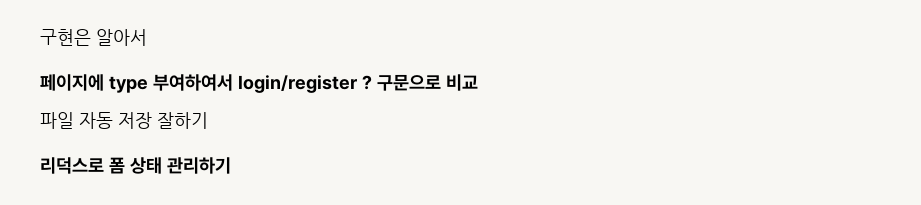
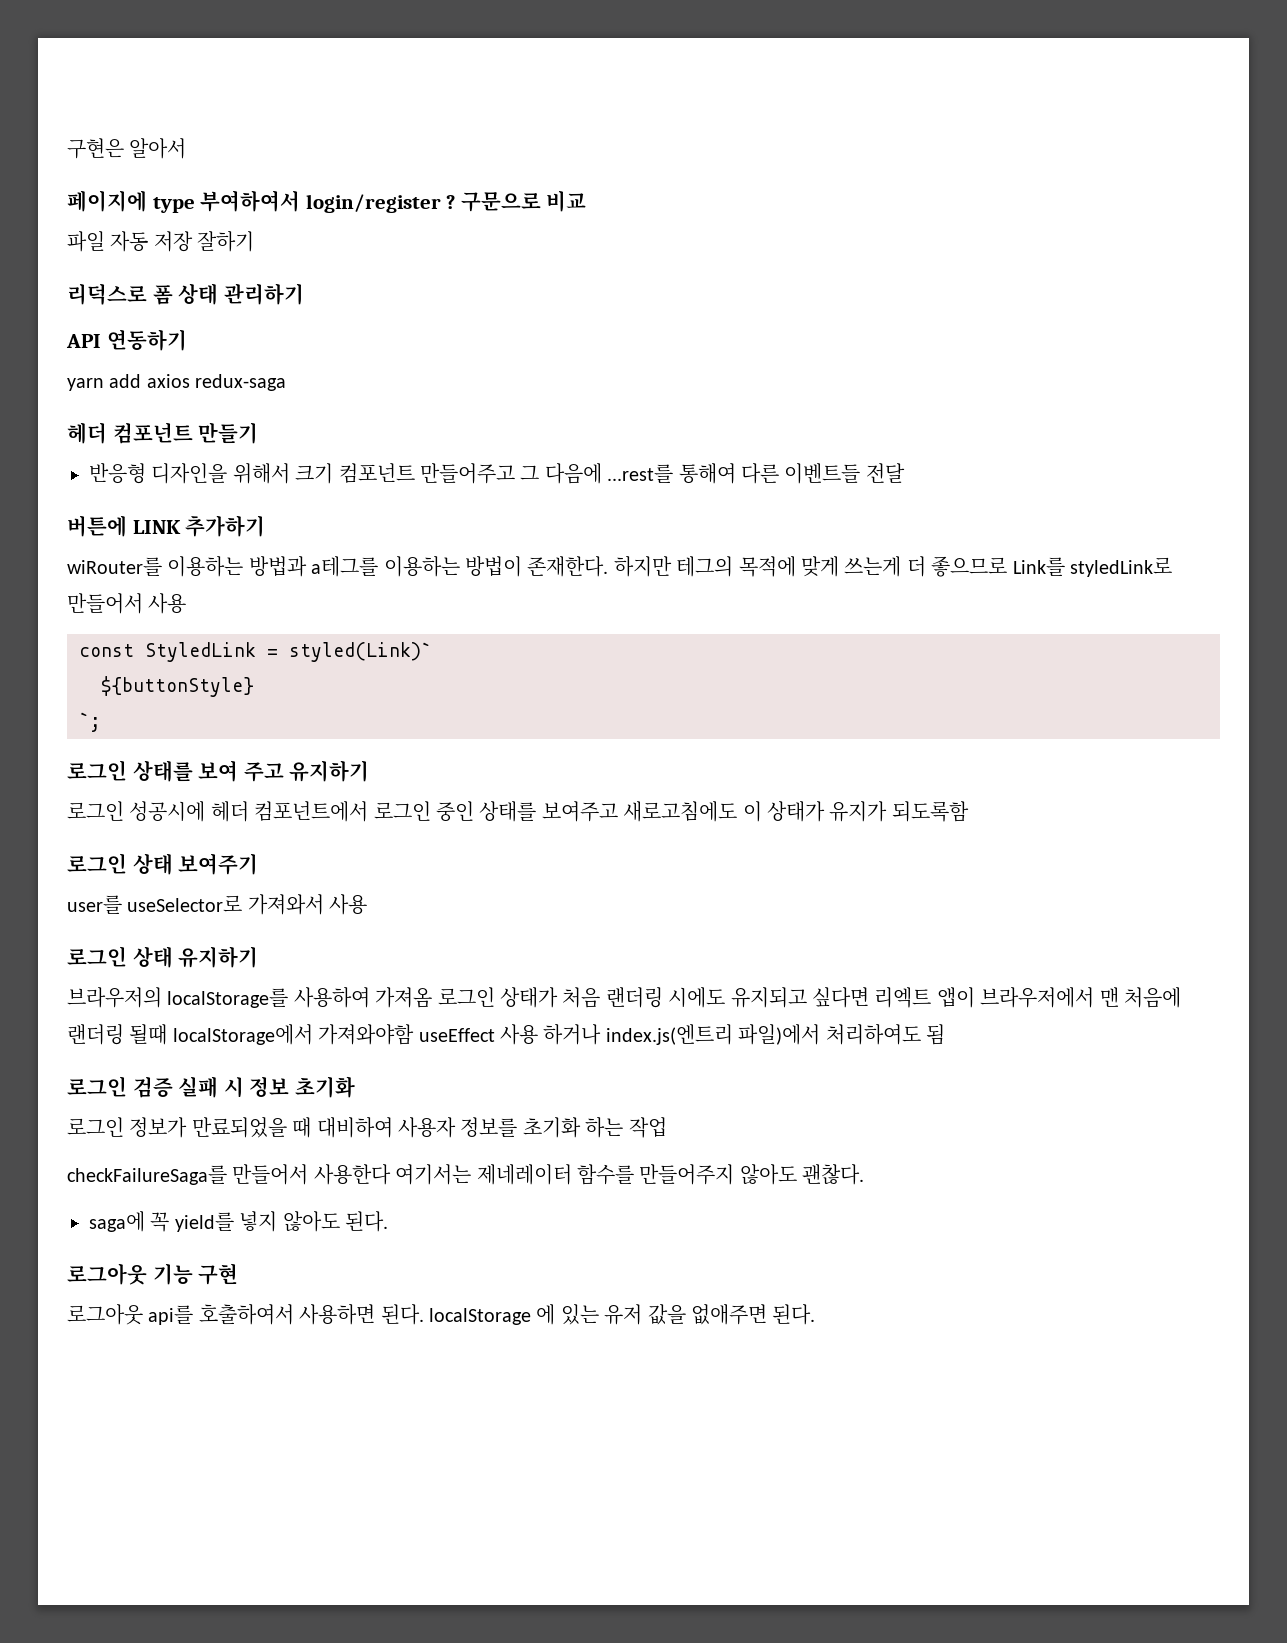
+ API 연동하기
+ yarn add axios redux-saga
+ 헤더 컴포넌트 만들기
+ 반응형 디자인을 위해서 크기 컴포넌트 만들어주고 그 다음에 ...rest를 통해여 다른 이벤트들 전달
+ 버튼에 LINK 추가하기
+ wiRouter를 이용하는 방법과 a테그를 이용하는 방법이 존재한다. 하지만 테그의 목적에 맞게 쓰는게 더 좋으므로 Link를 styledLink로 만들어서 사용
+ const StyledLink = styled(Link)`
+ ${buttonStyle}
+ `;
+ 로그인 상태를 보여 주고 유지하기
+ 로그인 성공시에 헤더 컴포넌트에서 로그인 중인 상태를 보여주고 새로고침에도 이 상태가 유지가 되도록함
+ 로그인 상태 보여주기
+ user를 useSelector로 가져와서 사용
+ 로그인 상태 유지하기
+ 브라우저의 localStorage를 사용하여 가져옴 로그인 상태가 처음 랜더링 시에도 유지되고 싶다면 리엑트 앱이 브라우저에서 맨 처음에 랜더링 될때 localStorage에서 가져와야함 useEffect 사용 하거나 index.js(엔트리 파일)에서 처리하여도 됨
+ 로그인 검증 실패 시 정보 초기화
+ 로그인 정보가 만료되었을 때 대비하여 사용자 정보를 초기화 하는 작업
+ checkFailureSaga를 만들어서 사용한다 여기서는 제네레이터 함수를 만들어주지 않아도 괜찮다.
+ saga에 꼭 yield를 넣지 않아도 된다.
+ 로그아웃 기능 구현
+ 로그아웃 api를 호출하여서 사용하면 된다. localStorage 에 있는 유저 값을 없애주면 된다.

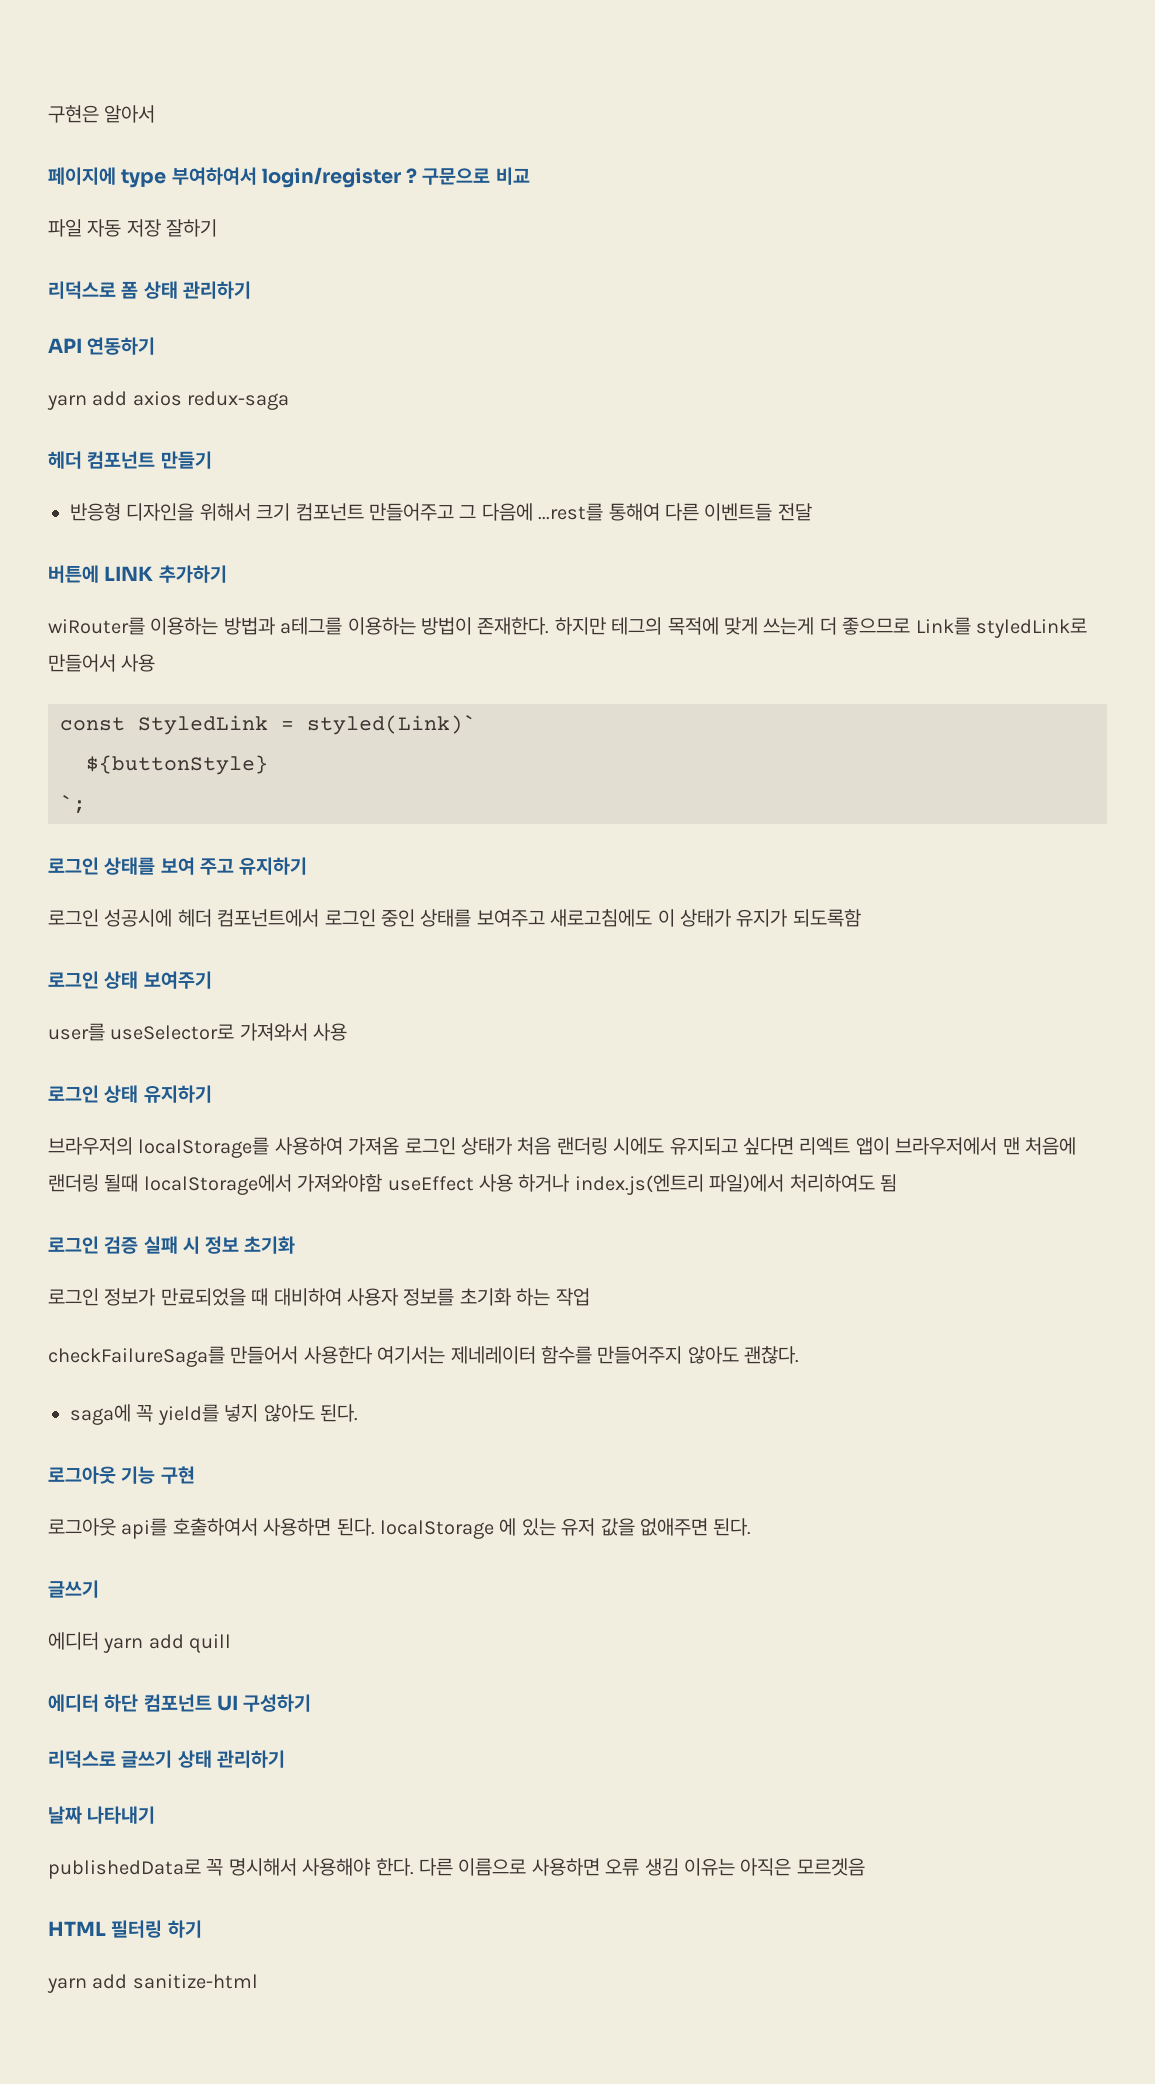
  로그아웃 api를 호출하여서 사용하면 된다. localStorage 에 있는 유저 값을 없애주면 된다.
+ 글쓰기
+ 에디터 yarn add quill
+ 에디터 하단 컴포넌트 UI 구성하기
+ 리덕스로 글쓰기 상태 관리하기
+ 날짜 나타내기
+ publishedData로 꼭 명시해서 사용해야 한다. 다른 이름으로 사용하면 오류 생김 이유는 아직은 모르겟음
+ HTML 필터링 하기
+ yarn add sanitize-html

